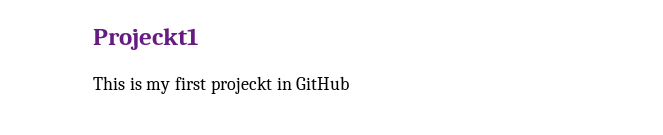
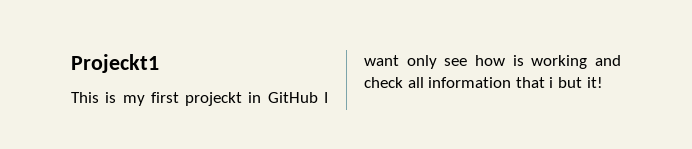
- This is my first projeckt in GitHub
+ This is my first projeckt in GitHub I want only see how is working and check all information that i but it!

